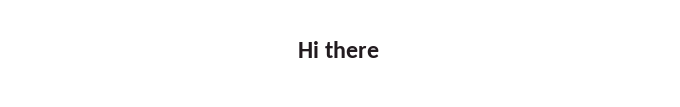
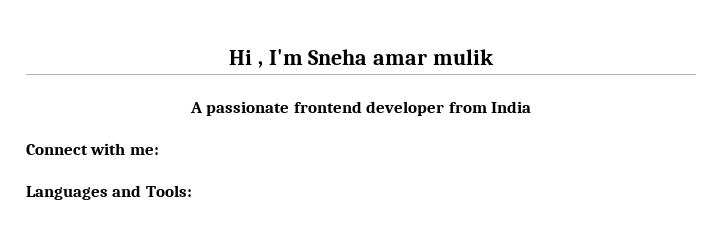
- Hi there
+ Hi , I'm Sneha amar mulik
+ A passionate frontend developer from India
+ Connect with me:
+ Languages and Tools:

